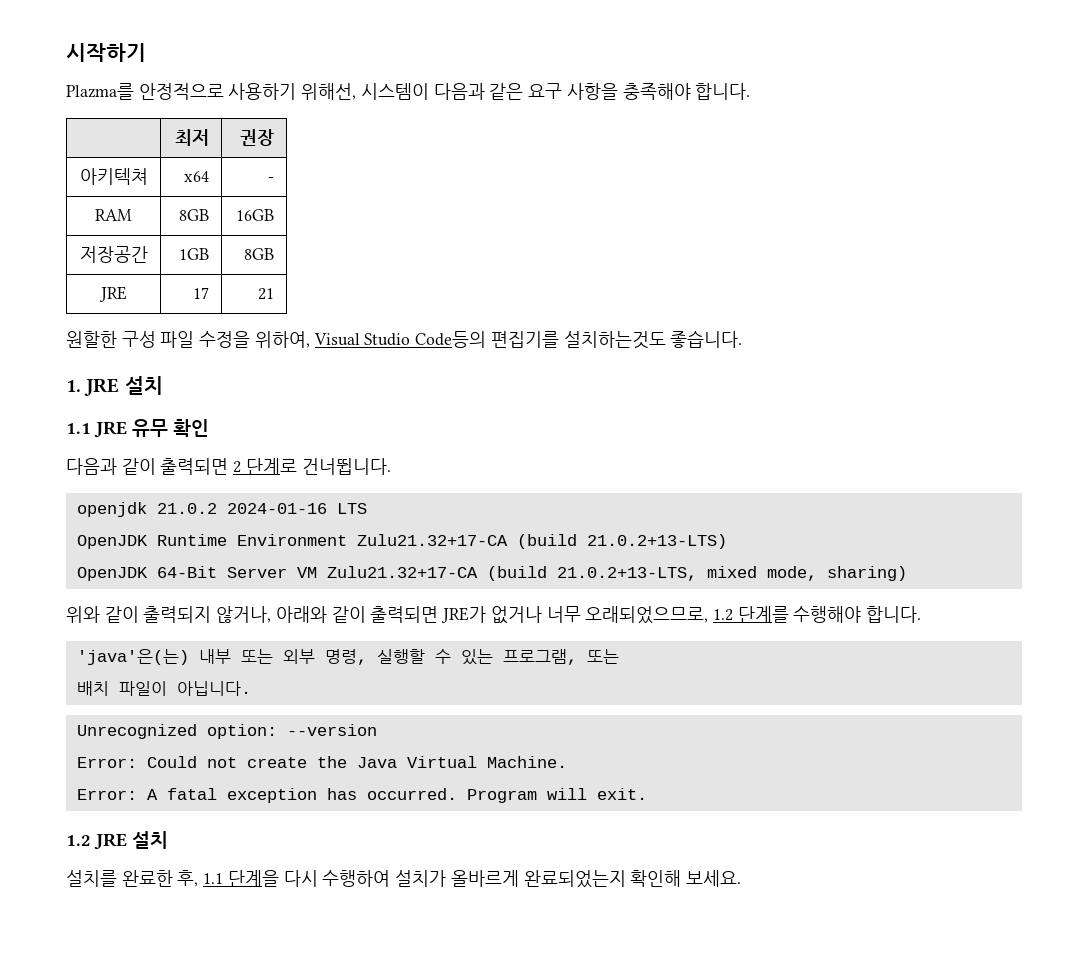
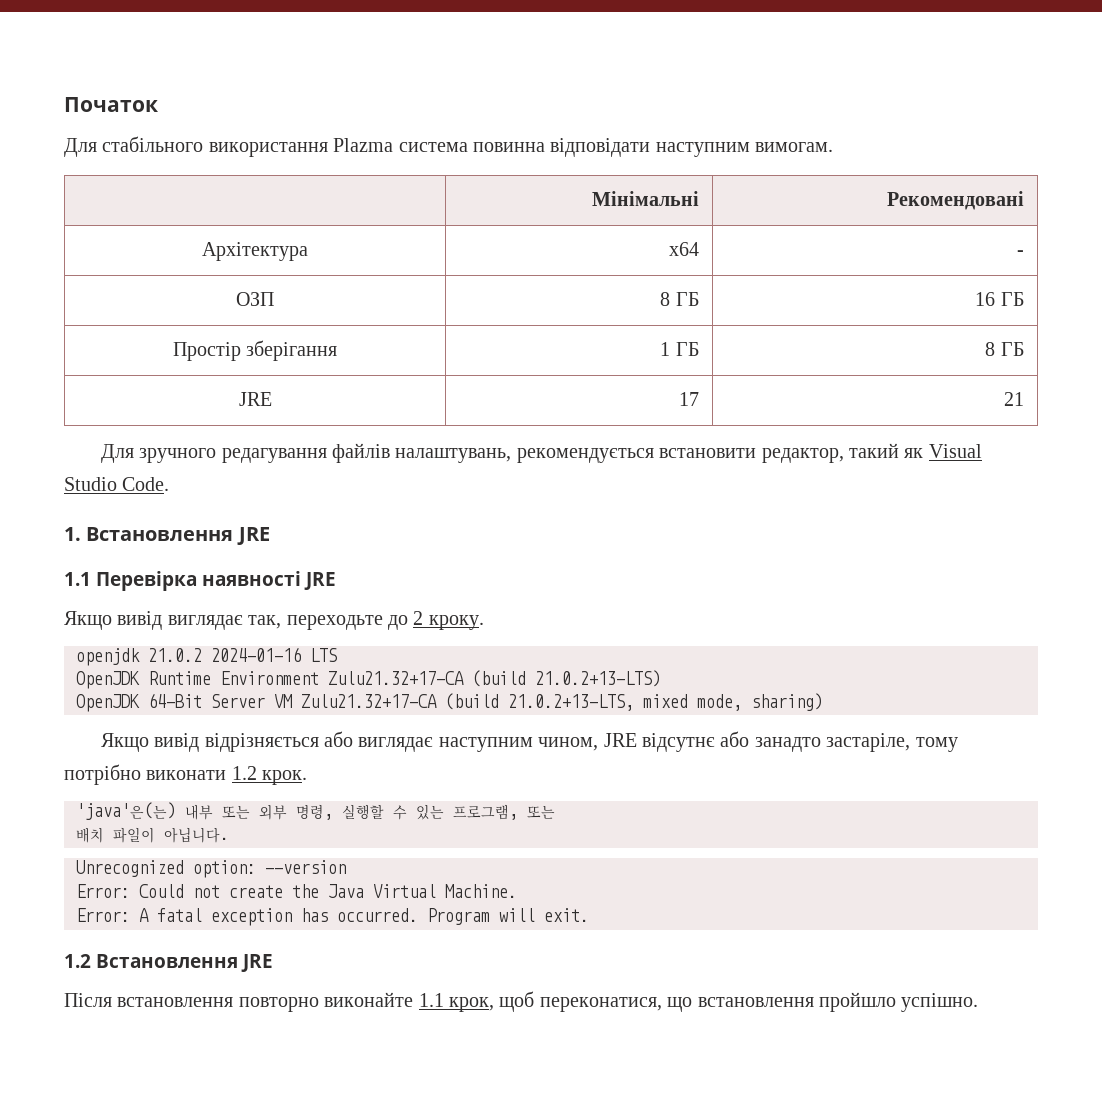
- 시작하기
- Plazma를 안정적으로 사용하기 위해선, 시스템이 다음과 같은 요구 사항을 충족해야 합니다.
- | 최저 | 권장
- 아키텍쳐 | x64 | -
- RAM | 8GB | 16GB
- 저장공간 | 1GB | 8GB
+ Початок
+ Для стабільного використання Plazma система повинна відповідати наступним вимогам.
+ | Мінімальні | Рекомендовані
+ Архітектура | x64 | -
+ ОЗП | 8 ГБ | 16 ГБ
+ Простір зберігання | 1 ГБ | 8 ГБ
  JRE | 17 | 21
- 원할한 구성 파일 수정을 위하여, Visual Studio Code등의 편집기를 설치하는것도 좋습니다.
+ Для зручного редагування файлів налаштувань, рекомендується встановити редактор, такий як Visual Studio Code.
- 1. JRE 설치
- 1.1 JRE 유무 확인
- 다음과 같이 출력되면 2 단계로 건너뜁니다.
+ 1. Встановлення JRE
+ 1.1 Перевірка наявності JRE
+ Якщо вивід виглядає так, переходьте до 2 кроку.
- 위와 같이 출력되지 않거나, 아래와 같이 출력되면 JRE가 없거나 너무 오래되었으므로, 1.2 단계를 수행해야 합니다.
+ Якщо вивід відрізняється або виглядає наступним чином, JRE відсутнє або занадто застаріле, тому потрібно виконати 1.2 крок.
- 1.2 JRE 설치
- 설치를 완료한 후, 1.1 단계을 다시 수행하여 설치가 올바르게 완료되었는지 확인해 보세요.
+ 1.2 Встановлення JRE
+ Після встановлення повторно виконайте 1.1 крок, щоб переконатися, що встановлення пройшло успішно.

